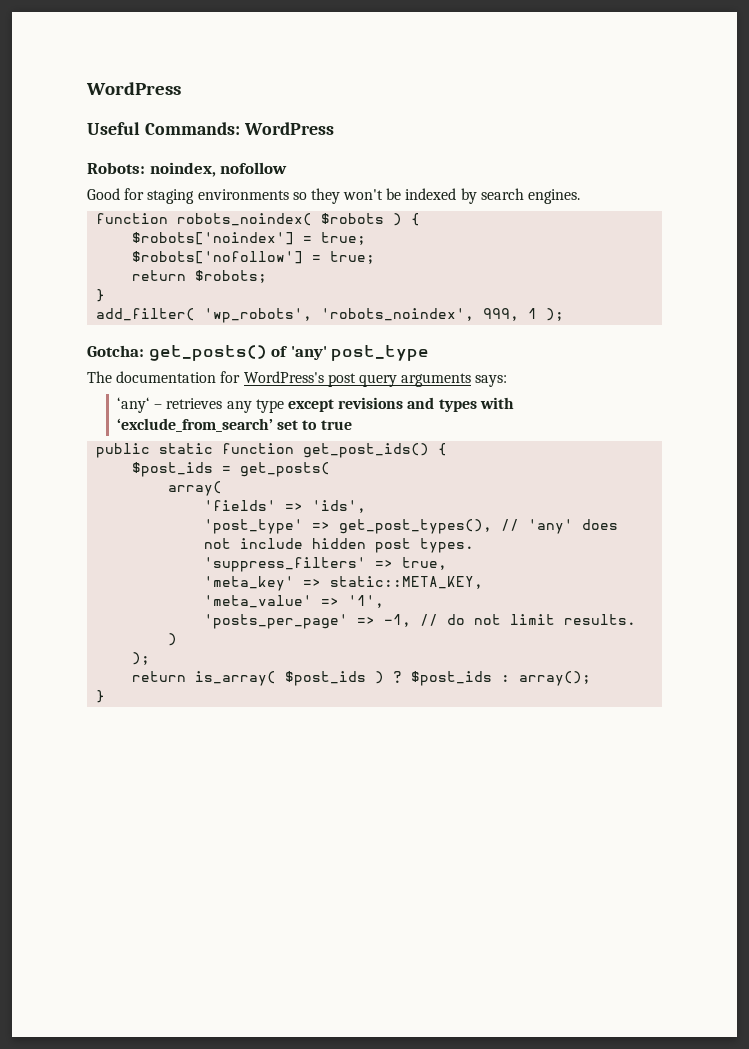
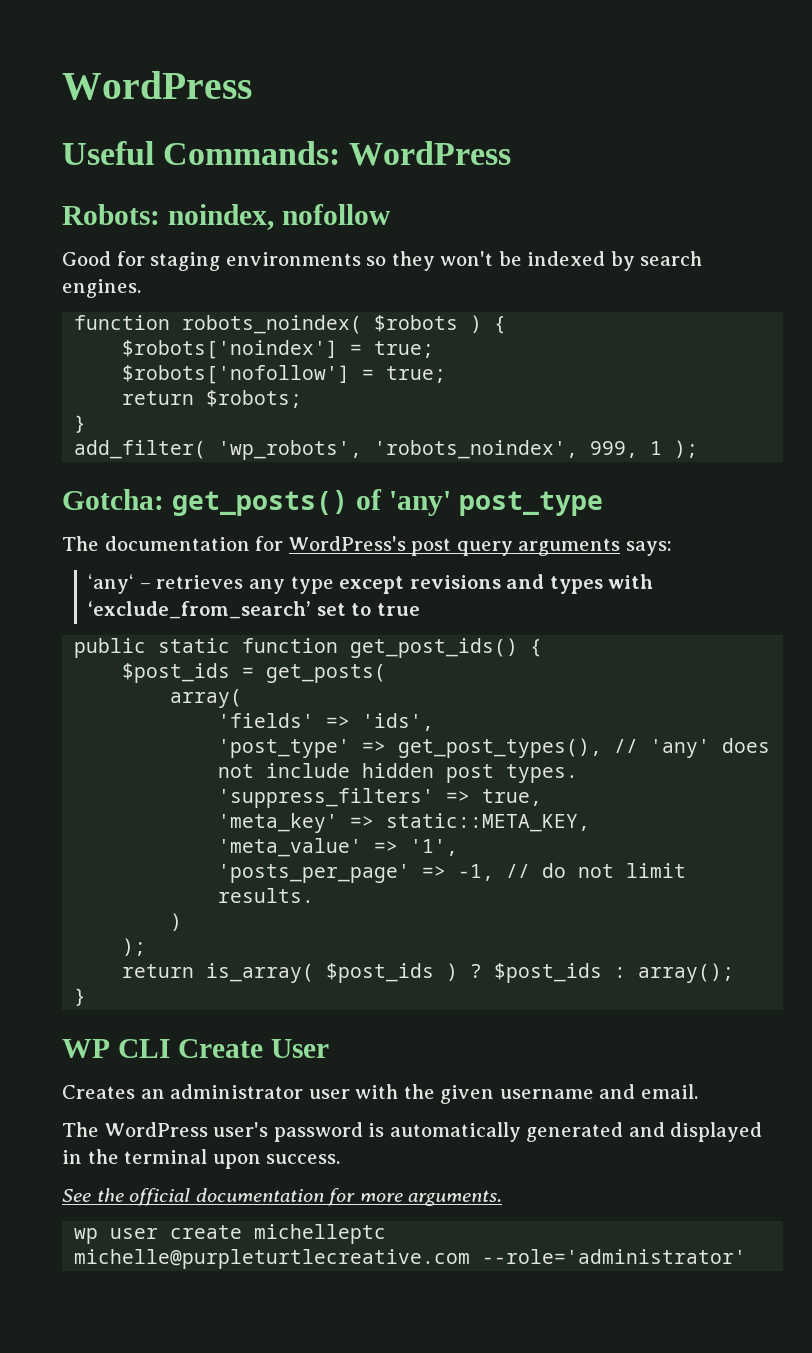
+ WP CLI Create User
+ Creates an administrator user with the given username and email.
+ The WordPress user's password is automatically generated and displayed in the terminal upon success.
+ See the official documentation for more arguments.
+ wp user create michelleptc michelle@purpleturtlecreative.com --role='administrator'

